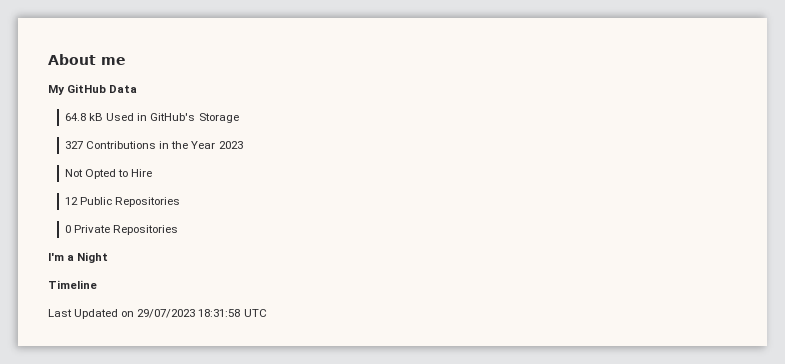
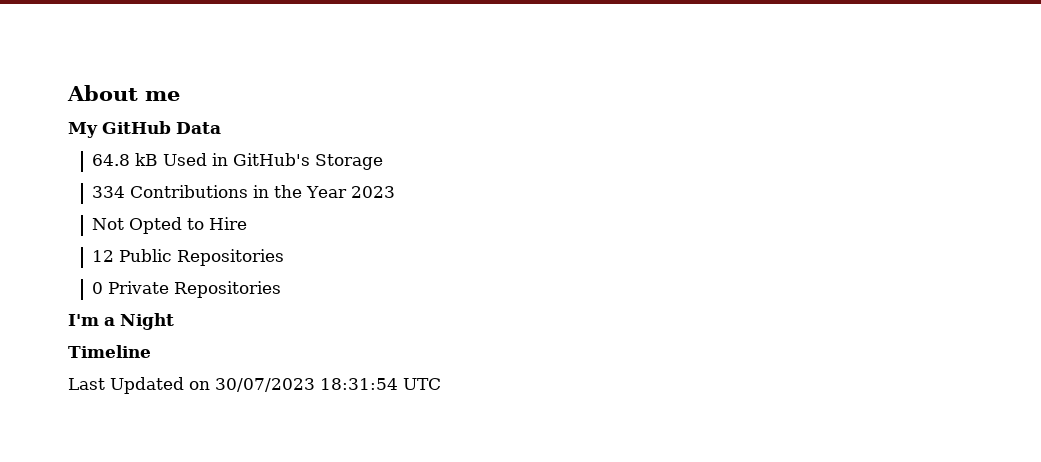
- 327 Contributions in the Year 2023
+ 334 Contributions in the Year 2023
- Last Updated on 29/07/2023 18:31:58 UTC
+ Last Updated on 30/07/2023 18:31:54 UTC

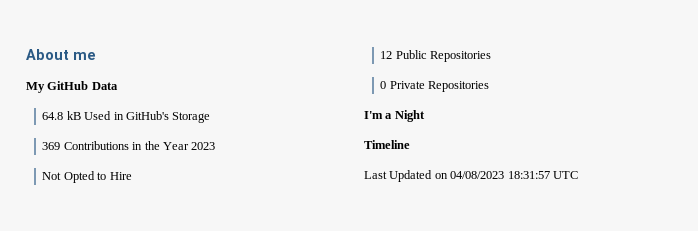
- 334 Contributions in the Year 2023
+ 369 Contributions in the Year 2023
- Last Updated on 30/07/2023 18:31:54 UTC
+ Last Updated on 04/08/2023 18:31:57 UTC

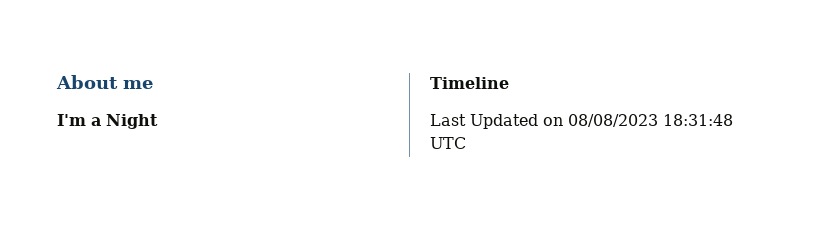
- My GitHub Data
- 64.8 kB Used in GitHub's Storage
- 369 Contributions in the Year 2023
- Not Opted to Hire
- 12 Public Repositories
- 0 Private Repositories
- Last Updated on 04/08/2023 18:31:57 UTC
+ Last Updated on 08/08/2023 18:31:48 UTC

